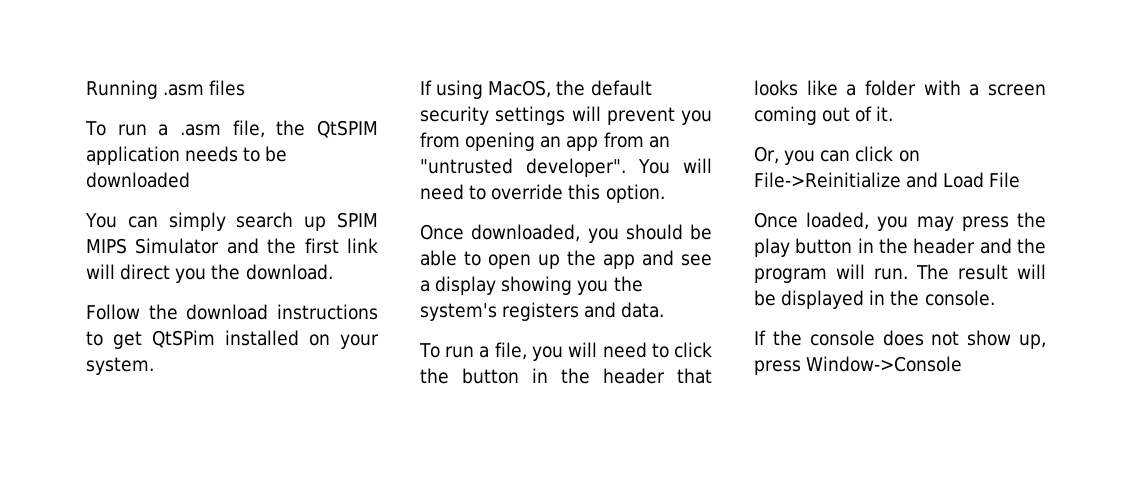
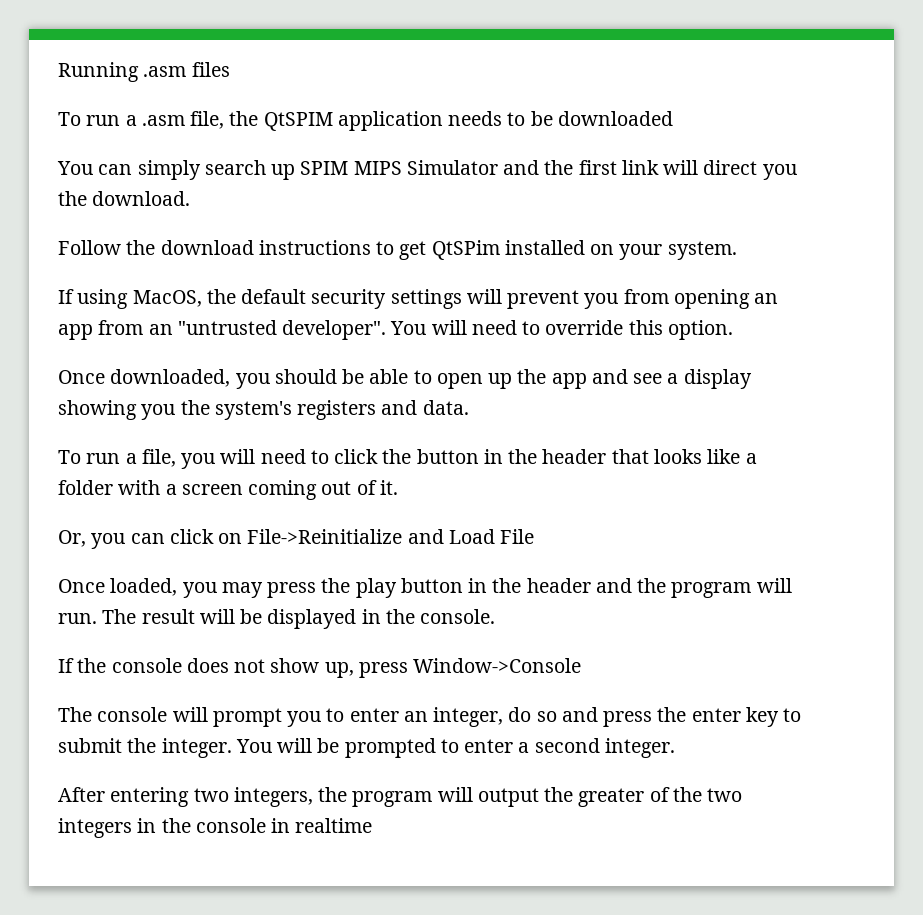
+ The console will prompt you to enter an integer, do so and press the enter key to submit the integer. You will be prompted to enter a second integer.
+ After entering two integers, the program will output the greater of the two integers in the console in realtime

